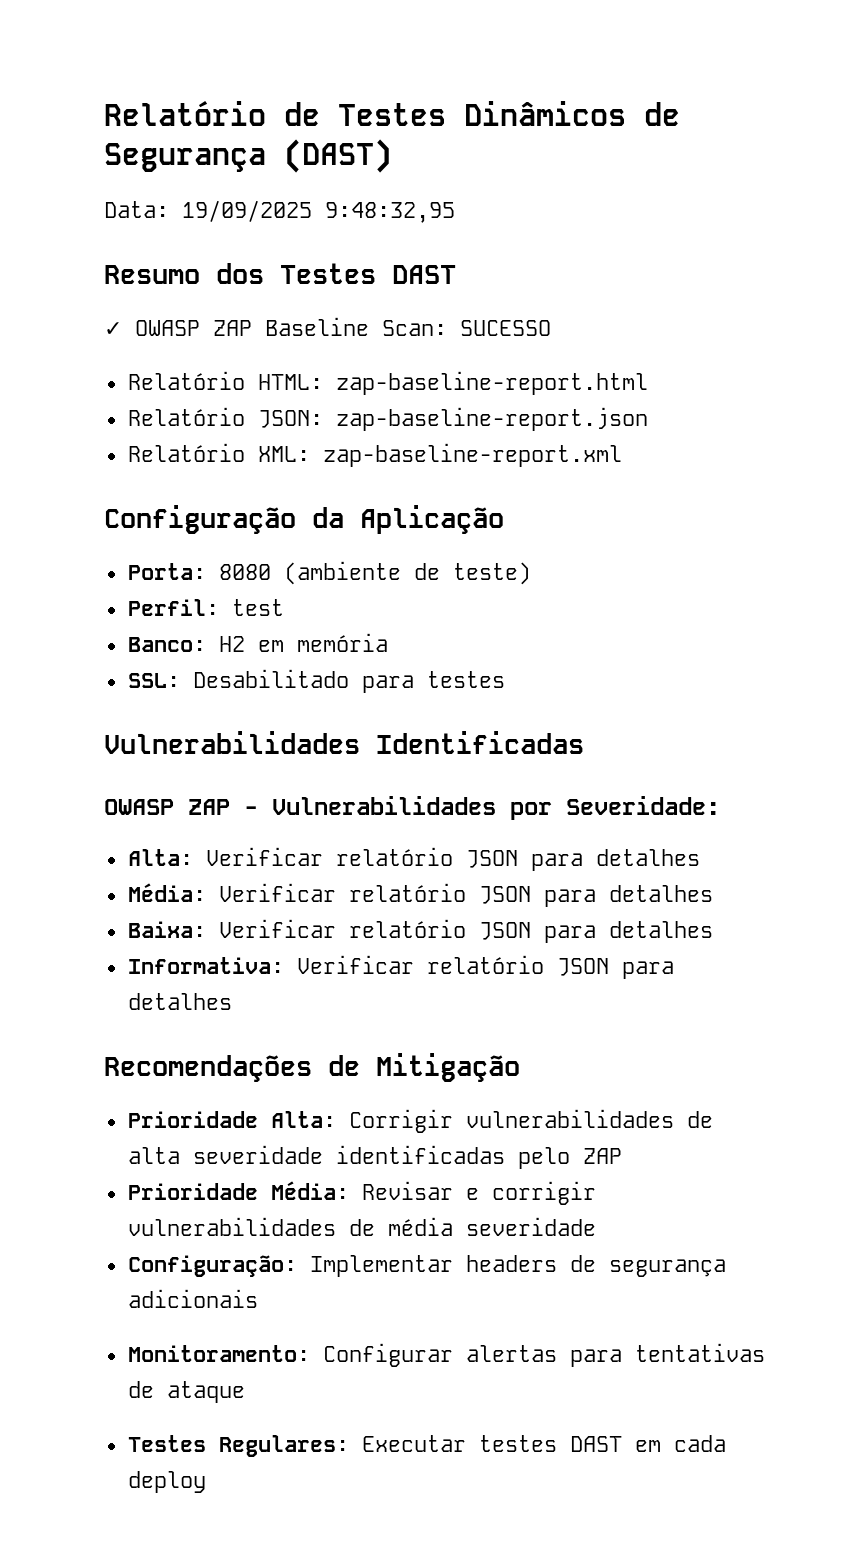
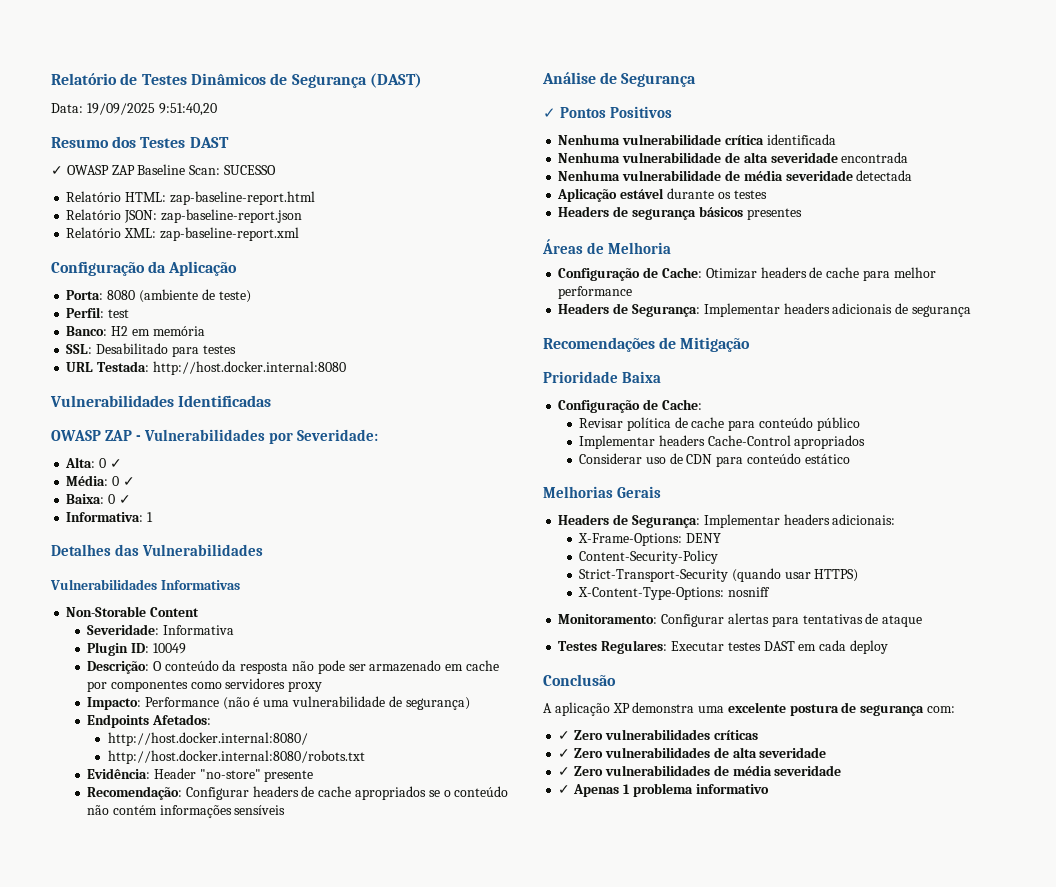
- Data: 19/09/2025 9:48:32,95
+ Data: 19/09/2025 9:51:40,20
+ URL Testada: http://host.docker.internal:8080
- Alta: Verificar relatório JSON para detalhes
- Média: Verificar relatório JSON para detalhes
- Baixa: Verificar relatório JSON para detalhes
- Informativa: Verificar relatório JSON para detalhes
+ Alta: 0 ✓
+ Média: 0 ✓
+ Baixa: 0 ✓
+ Informativa: 1
+ Detalhes das Vulnerabilidades
+ Vulnerabilidades Informativas
+ Non-Storable Content
+ Severidade: Informativa
+ Plugin ID: 10049
+ Descrição: O conteúdo da resposta não pode ser armazenado em cache por componentes como servidores proxy
+ Impacto: Performance (não é uma vulnerabilidade de segurança)
+ Endpoints Afetados:
+ http://host.docker.internal:8080/
+ http://host.docker.internal:8080/robots.txt
+ Evidência: Header "no-store" presente
+ Recomendação: Configurar headers de cache apropriados se o conteúdo não contém informações sensíveis
+ Análise de Segurança
+ ✓ Pontos Positivos
+ Nenhuma vulnerabilidade crítica identificada
+ Nenhuma vulnerabilidade de alta severidade encontrada
+ Nenhuma vulnerabilidade de média severidade detectada
+ Aplicação estável durante os testes
+ Headers de segurança básicos presentes
+ Áreas de Melhoria
+ Configuração de Cache: Otimizar headers de cache para melhor performance
+ Headers de Segurança: Implementar headers adicionais de segurança
  Recomendações de Mitigação
- Prioridade Alta: Corrigir vulnerabilidades de alta severidade identificadas pelo ZAP
- Prioridade Média: Revisar e corrigir vulnerabilidades de média severidade
- Configuração: Implementar headers de segurança adicionais
+ Prioridade Baixa
+ Configuração de Cache:
+ Revisar política de cache para conteúdo público
+ Implementar headers Cache-Control apropriados
+ Considerar uso de CDN para conteúdo estático
+ Melhorias Gerais
+ Headers de Segurança: Implementar headers adicionais:
+ X-Frame-Options: DENY
+ Content-Security-Policy
+ Strict-Transport-Security (quando usar HTTPS)
+ X-Content-Type-Options: nosniff
+ Conclusão
+ A aplicação XP demonstra uma excelente postura de segurança com:
+ ✓ Zero vulnerabilidades críticas
+ ✓ Zero vulnerabilidades de alta severidade
+ ✓ Zero vulnerabilidades de média severidade
+ ✓ Apenas 1 problema informativo

